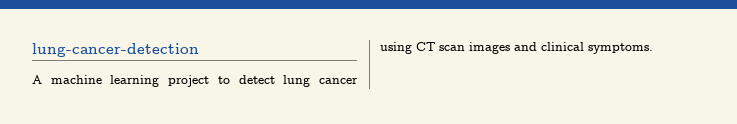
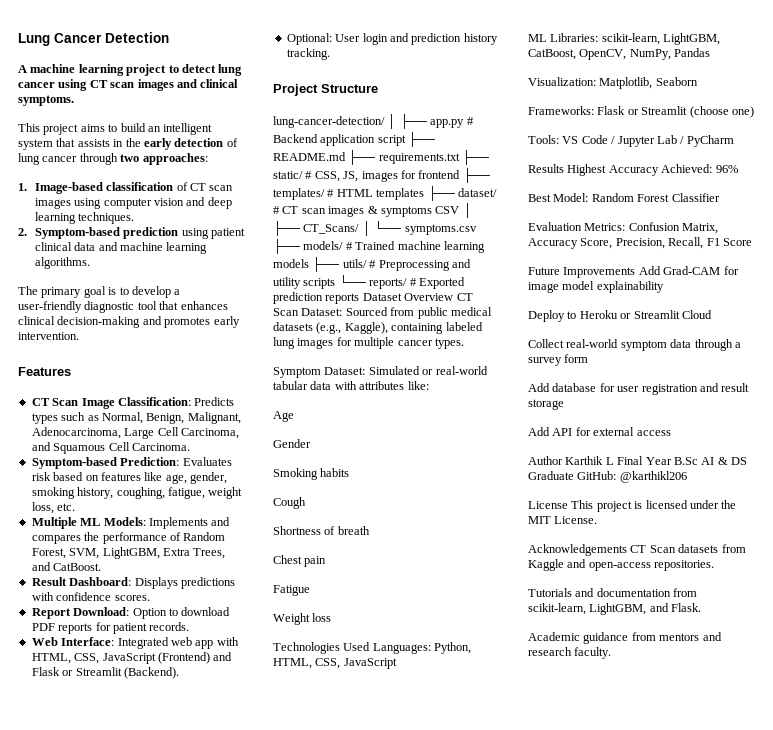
- lung-cancer-detection
+ Lung Cancer Detection
+ This project aims to build an intelligent system that assists in the early detection of lung cancer through two approaches:
+ 1. Image-based classification of CT scan images using computer vision and deep learning techniques.
+ 2. Symptom-based prediction using patient clinical data and machine learning algorithms.
+ The primary goal is to develop a user-friendly diagnostic tool that enhances clinical decision-making and promotes early intervention.
+ Features
+ CT Scan Image Classification: Predicts types such as Normal, Benign, Malignant, Adenocarcinoma, Large Cell Carcinoma, and Squamous Cell Carcinoma.
+ Symptom-based Prediction: Evaluates risk based on features like age, gender, smoking history, coughing, fatigue, weight loss, etc.
+ Multiple ML Models: Implements and compares the performance of Random Forest, SVM, LightGBM, Extra Trees, and CatBoost.
+ Result Dashboard: Displays predictions with confidence scores.
+ Report Download: Option to download PDF reports for patient records.
+ Web Interface: Integrated web app with HTML, CSS, JavaScript (Frontend) and Flask or Streamlit (Backend).
+ Optional: User login and prediction history tracking.
+ Project Structure
+ lung-cancer-detection/ │ ├── app.py # Backend application script ├── README.md ├── requirements.txt ├── static/ # CSS, JS, images for frontend ├── templates/ # HTML templates ├── dataset/ # CT scan images & symptoms CSV │ ├── CT_Scans/ │ └── symptoms.csv ├── models/ # Trained machine learning models ├── utils/ # Preprocessing and utility scripts └── reports/ # Exported prediction reports Dataset Overview CT Scan Dataset: Sourced from public medical datasets (e.g., Kaggle), containing labeled lung images for multiple cancer types.
+ Symptom Dataset: Simulated or real-world tabular data with attributes like:
+ Age
+ Gender
+ Smoking habits
+ Cough
+ Shortness of breath
+ Chest pain
+ Fatigue
+ Weight loss
+ Technologies Used Languages: Python, HTML, CSS, JavaScript
+ ML Libraries: scikit-learn, LightGBM, CatBoost, OpenCV, NumPy, Pandas
+ Visualization: Matplotlib, Seaborn
+ Frameworks: Flask or Streamlit (choose one)
+ Tools: VS Code / Jupyter Lab / PyCharm
+ Results Highest Accuracy Achieved: 96%
+ Best Model: Random Forest Classifier
+ Evaluation Metrics: Confusion Matrix, Accuracy Score, Precision, Recall, F1 Score
+ Future Improvements Add Grad-CAM for image model explainability
+ Deploy to Heroku or Streamlit Cloud
+ Collect real-world symptom data through a survey form
+ Add database for user registration and result storage
+ Add API for external access
+ Author Karthik L Final Year B.Sc AI & DS Graduate GitHub: @karthikl206
+ License This project is licensed under the MIT License.
+ Acknowledgements CT Scan datasets from Kaggle and open-access repositories.
+ Tutorials and documentation from scikit-learn, LightGBM, and Flask.
+ Academic guidance from mentors and research faculty.

